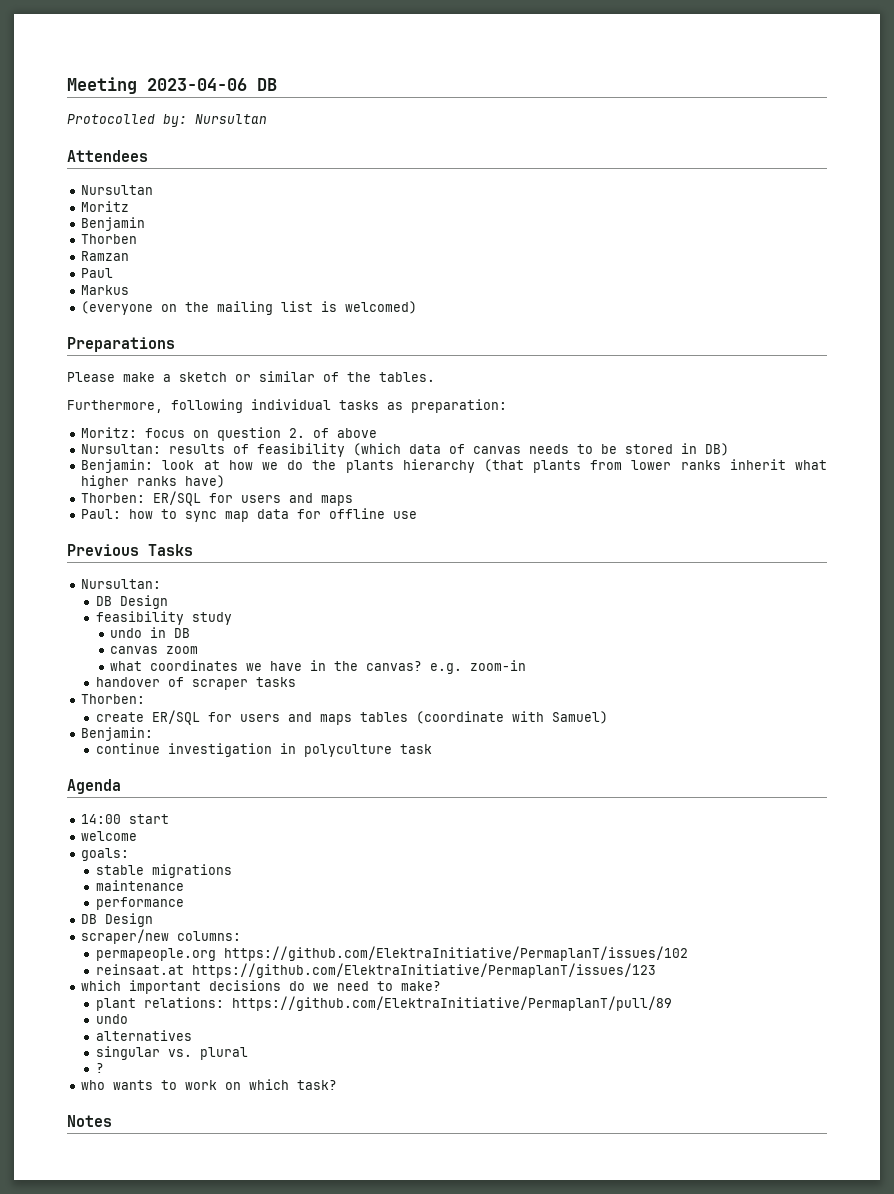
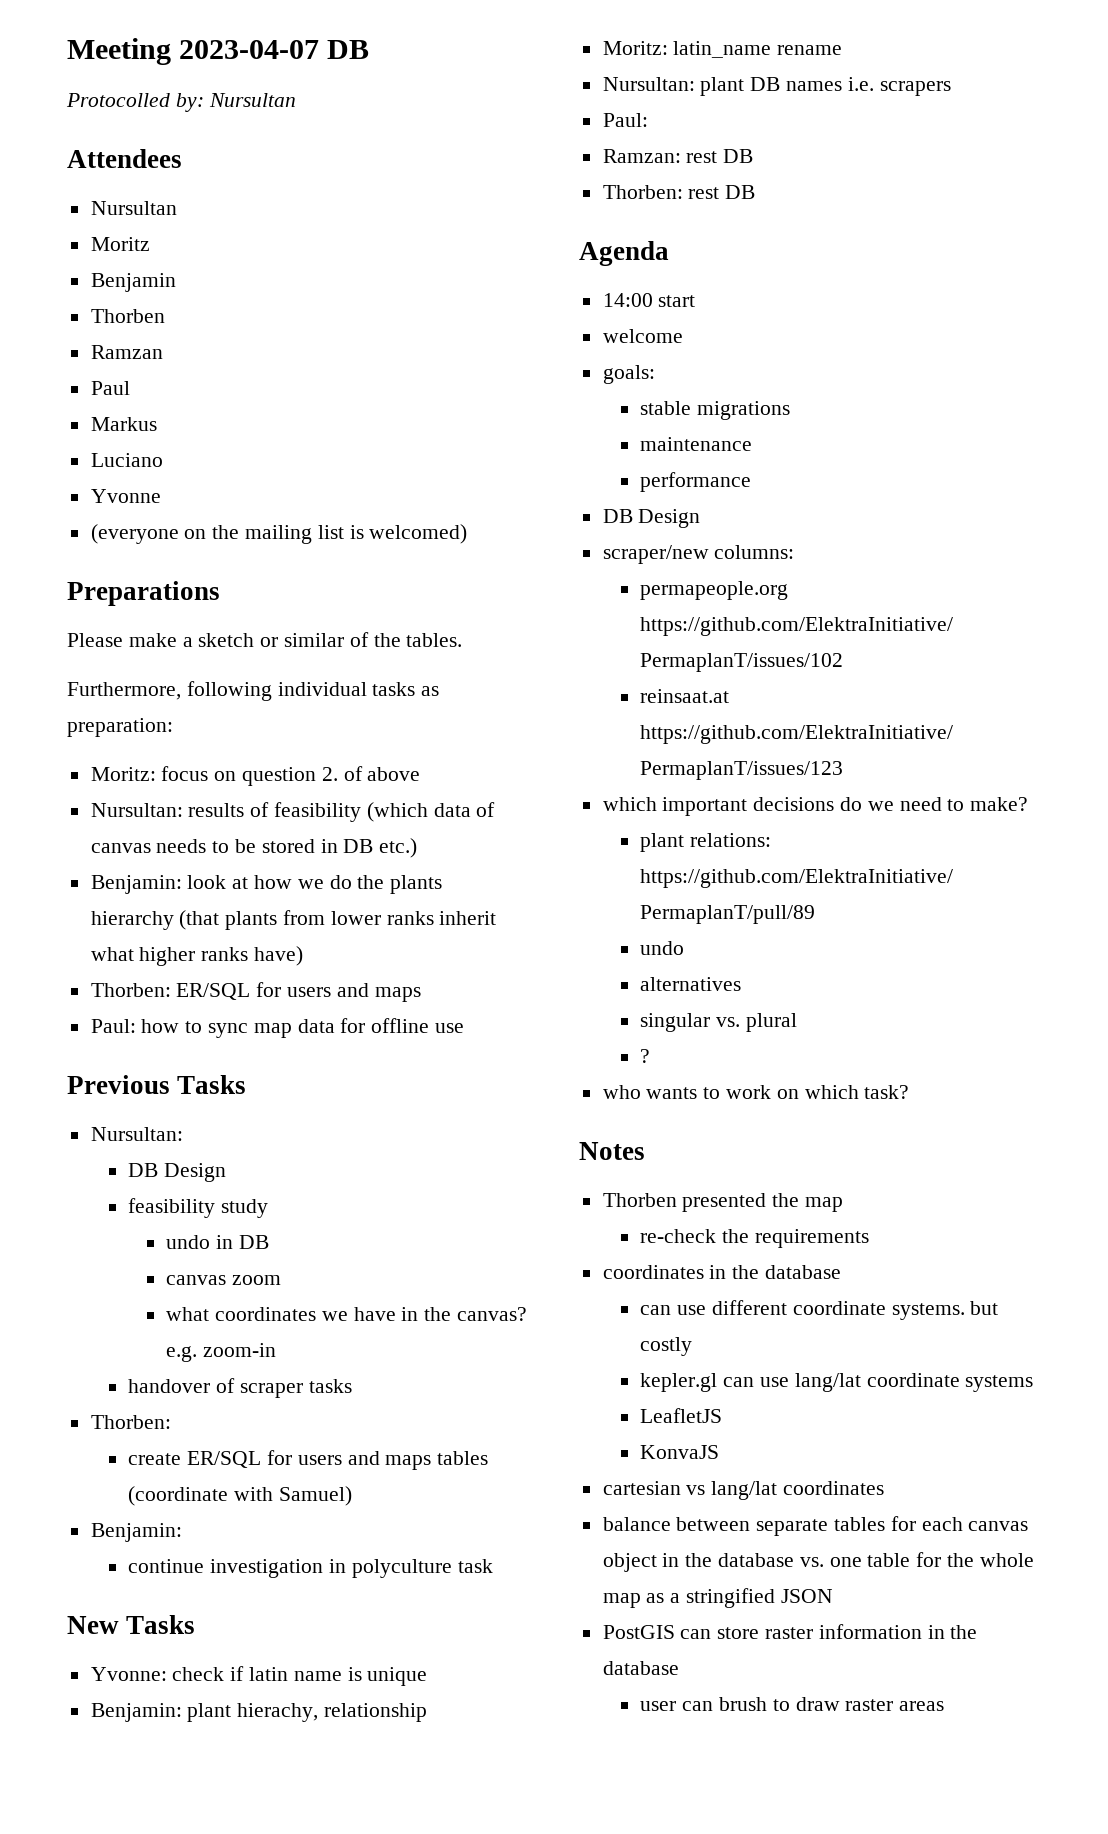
- Meeting 2023-04-06 DB
+ Meeting 2023-04-07 DB
+ Luciano
+ Yvonne
- Nursultan: results of feasibility (which data of canvas needs to be stored in DB)
+ Nursultan: results of feasibility (which data of canvas needs to be stored in DB etc.)
+ New Tasks
+ Yvonne: check if latin name is unique
+ Benjamin: plant hierachy, relationship
+ Moritz: latin_name rename
+ Nursultan: plant DB names i.e. scrapers
+ Paul:
+ Ramzan: rest DB
+ Thorben: rest DB
+ Thorben presented the map
+ re-check the requirements
+ coordinates in the database
+ can use different coordinate systems. but costly
+ kepler.gl can use lang/lat coordinate systems
+ LeafletJS
+ KonvaJS
+ cartesian vs lang/lat coordinates
+ balance between separate tables for each canvas object in the database vs. one table for the whole map as a stringified JSON
+ PostGIS can store raster information in the database
+ user can brush to draw raster areas

